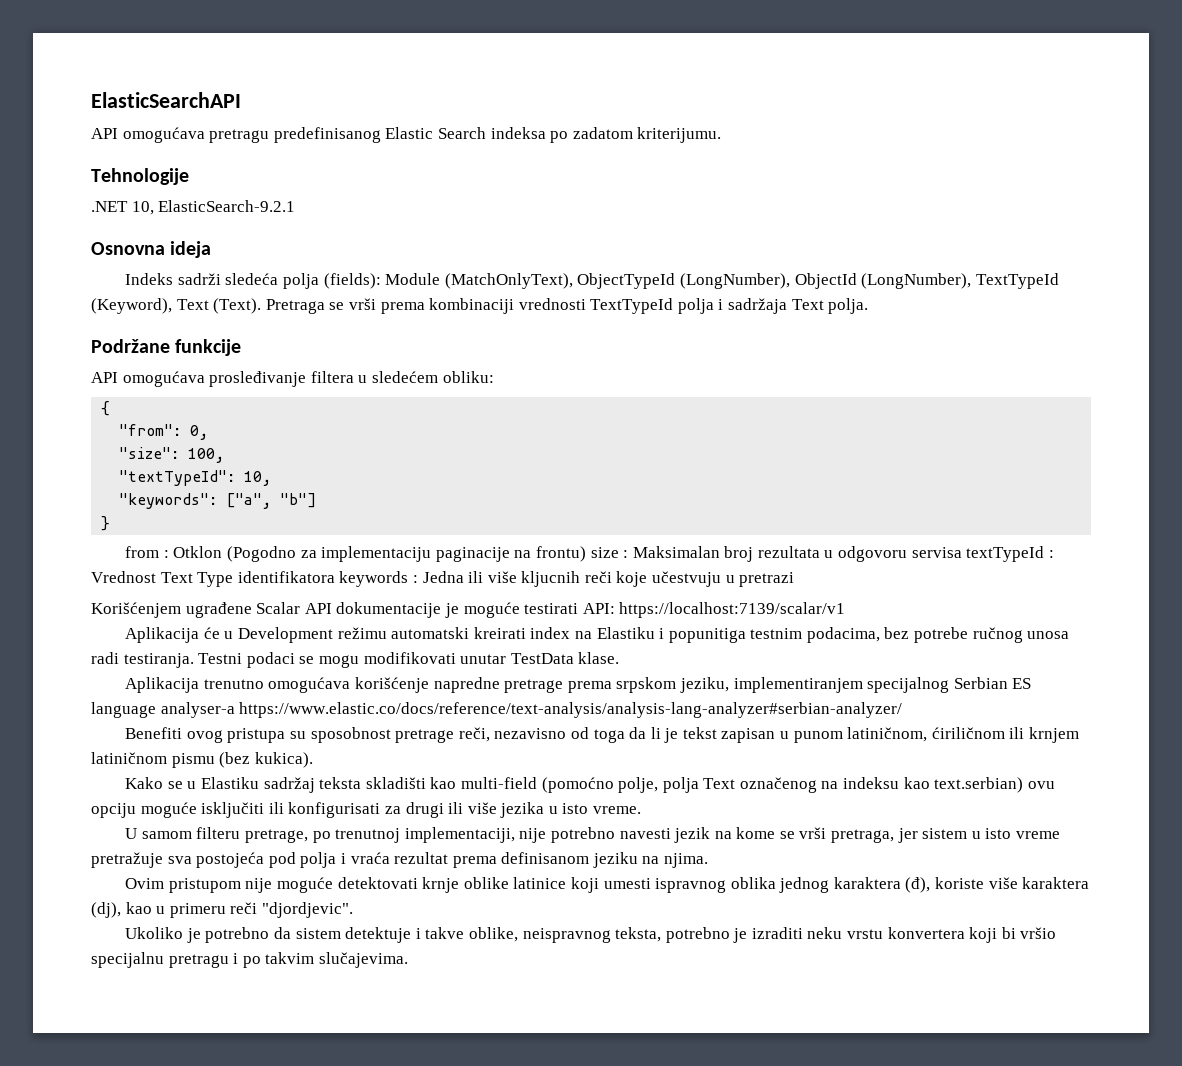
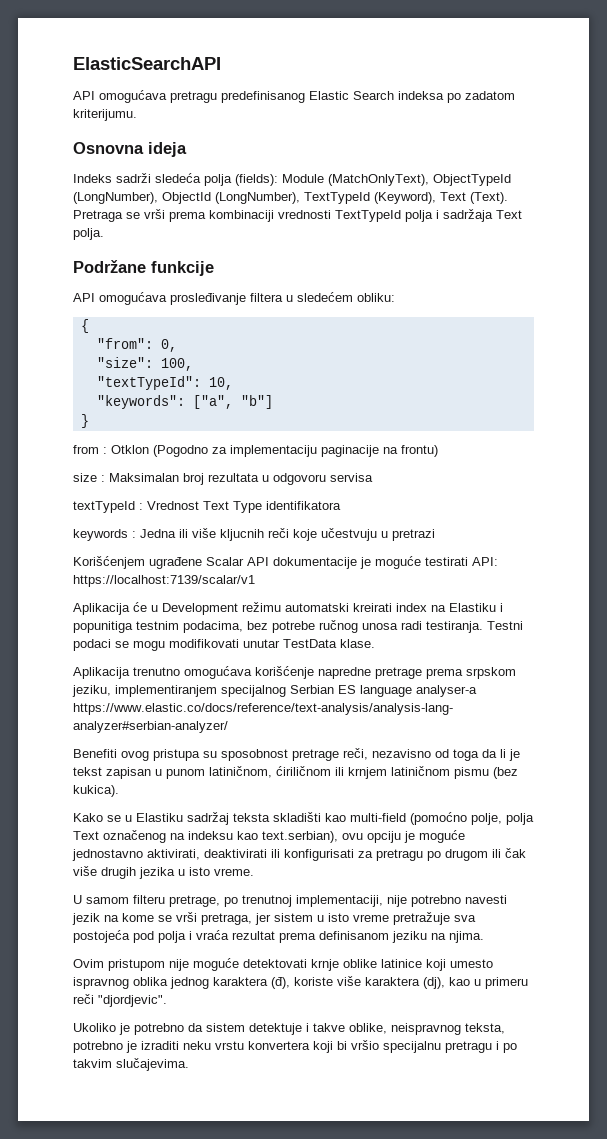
- Tehnologije
- .NET 10, ElasticSearch-9.2.1
- from : Otklon (Pogodno za implementaciju paginacije na frontu) size : Maksimalan broj rezultata u odgovoru servisa textTypeId : Vrednost Text Type identifikatora keywords : Jedna ili više kljucnih reči koje učestvuju u pretrazi
+ from : Otklon (Pogodno za implementaciju paginacije na frontu)
+ size : Maksimalan broj rezultata u odgovoru servisa
+ textTypeId : Vrednost Text Type identifikatora
+ keywords : Jedna ili više kljucnih reči koje učestvuju u pretrazi
- Kako se u Elastiku sadržaj teksta skladišti kao multi-field (pomoćno polje, polja Text označenog na indeksu kao text.serbian) ovu opciju moguće isključiti ili konfigurisati za drugi ili više jezika u isto vreme.
+ Kako se u Elastiku sadržaj teksta skladišti kao multi-field (pomoćno polje, polja Text označenog na indeksu kao text.serbian), ovu opciju je moguće jednostavno aktivirati, deaktivirati ili konfigurisati za pretragu po drugom ili čak više drugih jezika u isto vreme.
- Ovim pristupom nije moguće detektovati krnje oblike latinice koji umesti ispravnog oblika jednog karaktera (đ), koriste više karaktera (dj), kao u primeru reči "djordjevic".
+ Ovim pristupom nije moguće detektovati krnje oblike latinice koji umesto ispravnog oblika jednog karaktera (đ), koriste više karaktera (dj), kao u primeru reči "djordjevic".

